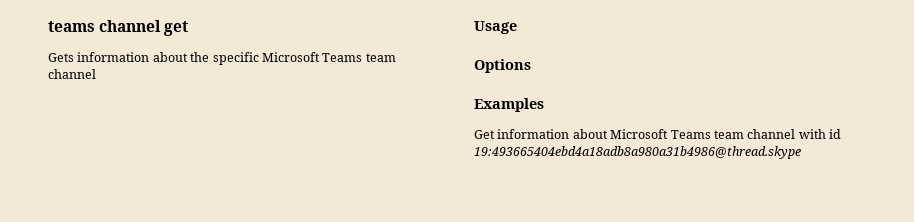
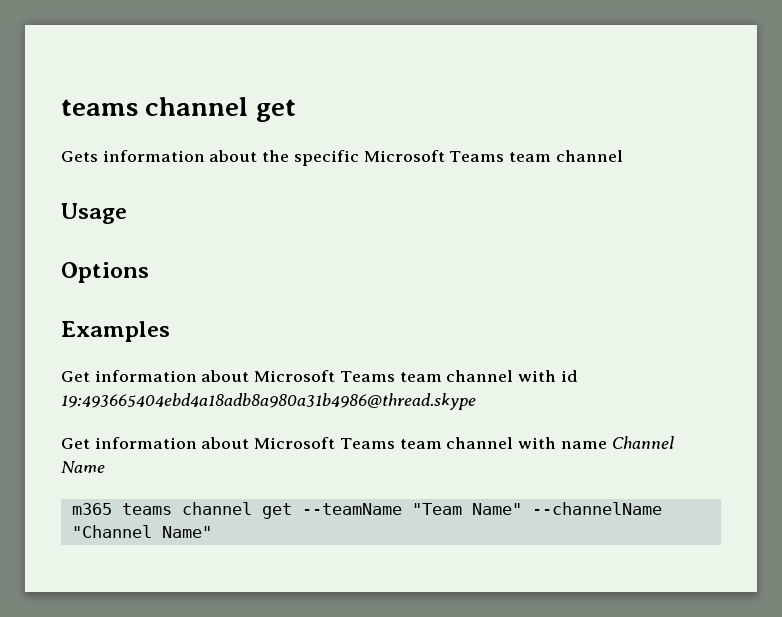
+ Get information about Microsoft Teams team channel with name Channel Name
+ m365 teams channel get --teamName "Team Name" --channelName "Channel Name"

